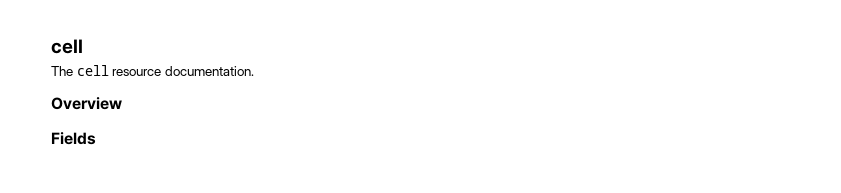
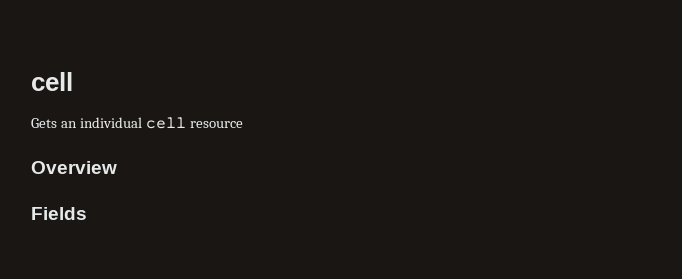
- The cell resource documentation.
+ Gets an individual cell resource

